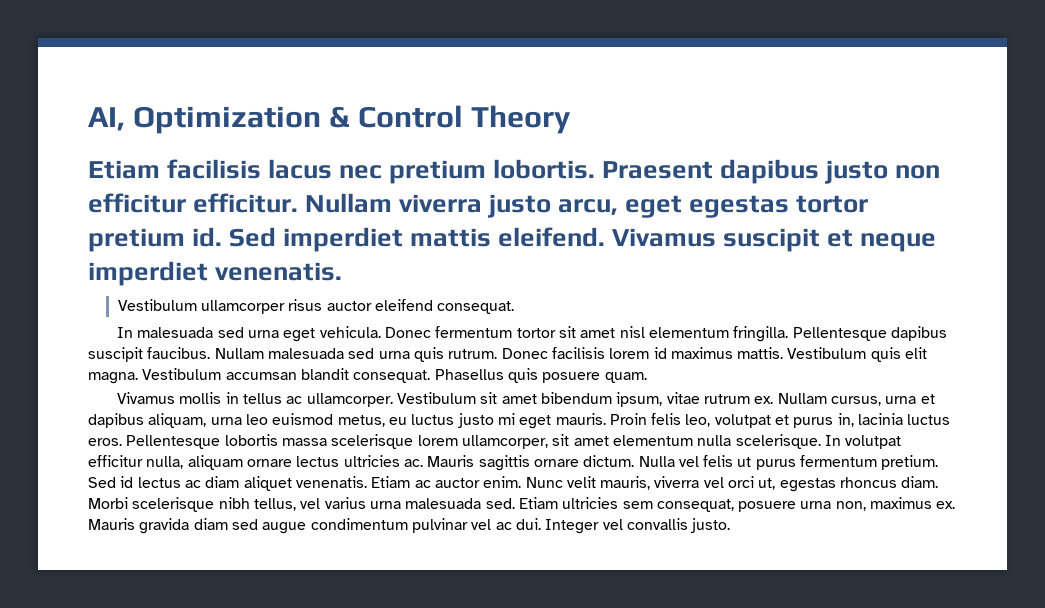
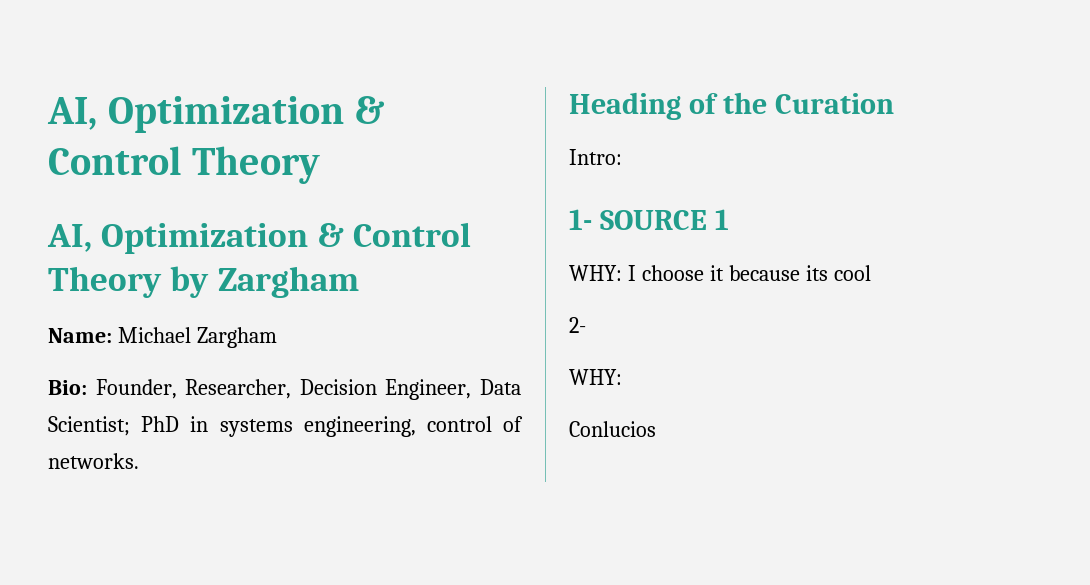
- Etiam facilisis lacus nec pretium lobortis. Praesent dapibus justo non efficitur efficitur. Nullam viverra justo arcu, eget egestas tortor pretium id. Sed imperdiet mattis eleifend. Vivamus suscipit et neque imperdiet venenatis.
- Vestibulum ullamcorper risus auctor eleifend consequat.
- In malesuada sed urna eget vehicula. Donec fermentum tortor sit amet nisl elementum fringilla. Pellentesque dapibus suscipit faucibus. Nullam malesuada sed urna quis rutrum. Donec facilisis lorem id maximus mattis. Vestibulum quis elit magna. Vestibulum accumsan blandit consequat. Phasellus quis posuere quam.
- Vivamus mollis in tellus ac ullamcorper. Vestibulum sit amet bibendum ipsum, vitae rutrum ex. Nullam cursus, urna et dapibus aliquam, urna leo euismod metus, eu luctus justo mi eget mauris. Proin felis leo, volutpat et purus in, lacinia luctus eros. Pellentesque lobortis massa scelerisque lorem ullamcorper, sit amet elementum nulla scelerisque. In volutpat efficitur nulla, aliquam ornare lectus ultricies ac. Mauris sagittis ornare dictum. Nulla vel felis ut purus fermentum pretium. Sed id lectus ac diam aliquet venenatis. Etiam ac auctor enim. Nunc velit mauris, viverra vel orci ut, egestas rhoncus diam. Morbi scelerisque nibh tellus, vel varius urna malesuada sed. Etiam ultricies sem consequat, posuere urna non, maximus ex. Mauris gravida diam sed augue condimentum pulvinar vel ac dui. Integer vel convallis justo.
+ AI, Optimization & Control Theory by Zargham
+ Name: Michael Zargham
+ Bio: Founder, Researcher, Decision Engineer, Data Scientist; PhD in systems engineering, control of networks.
+ Heading of the Curation
+ Intro:
+ 1- SOURCE 1
+ WHY: I choose it because its cool
+ 2-
+ WHY:
+ Conlucios

